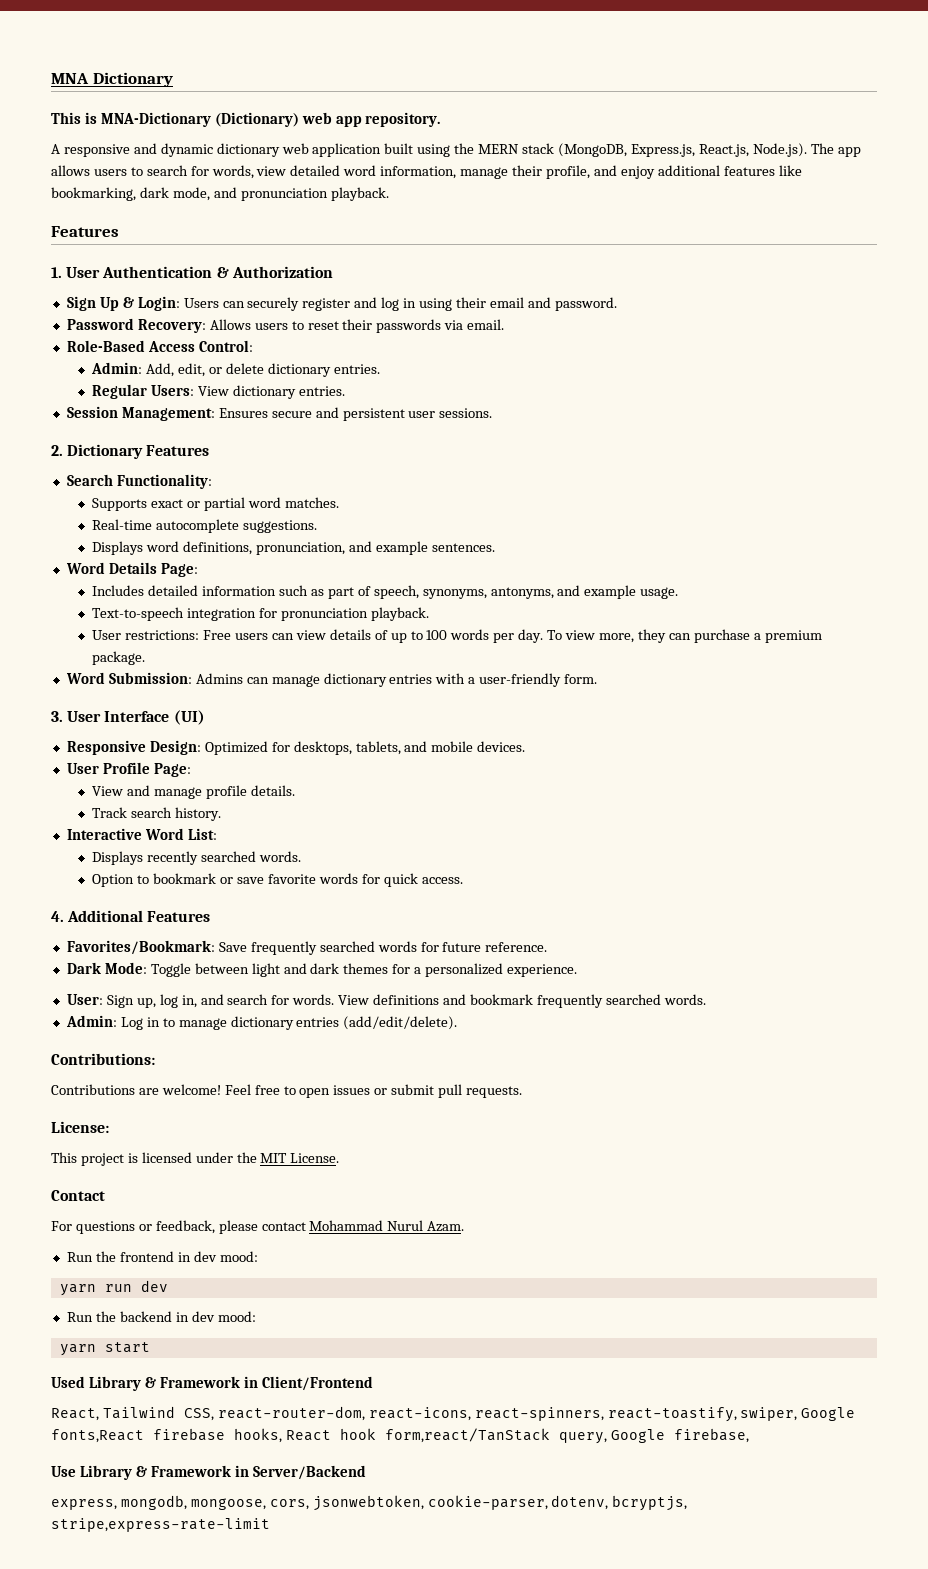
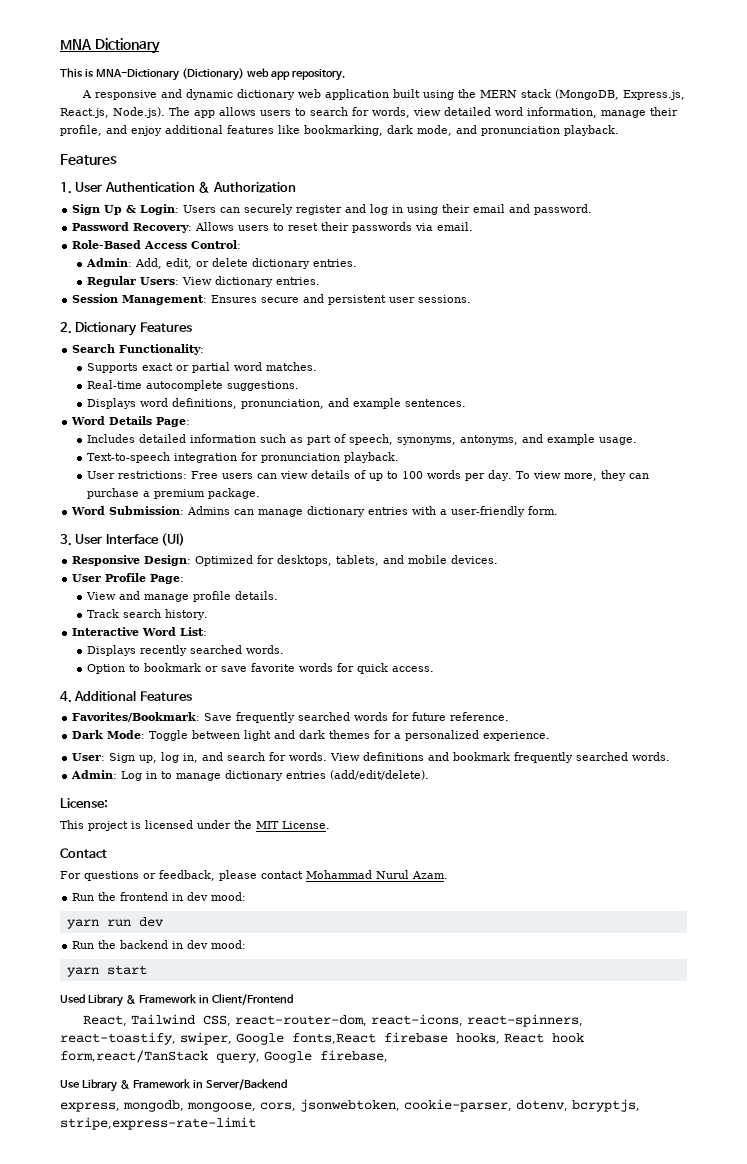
- Contributions:
- Contributions are welcome! Feel free to open issues or submit pull requests.

